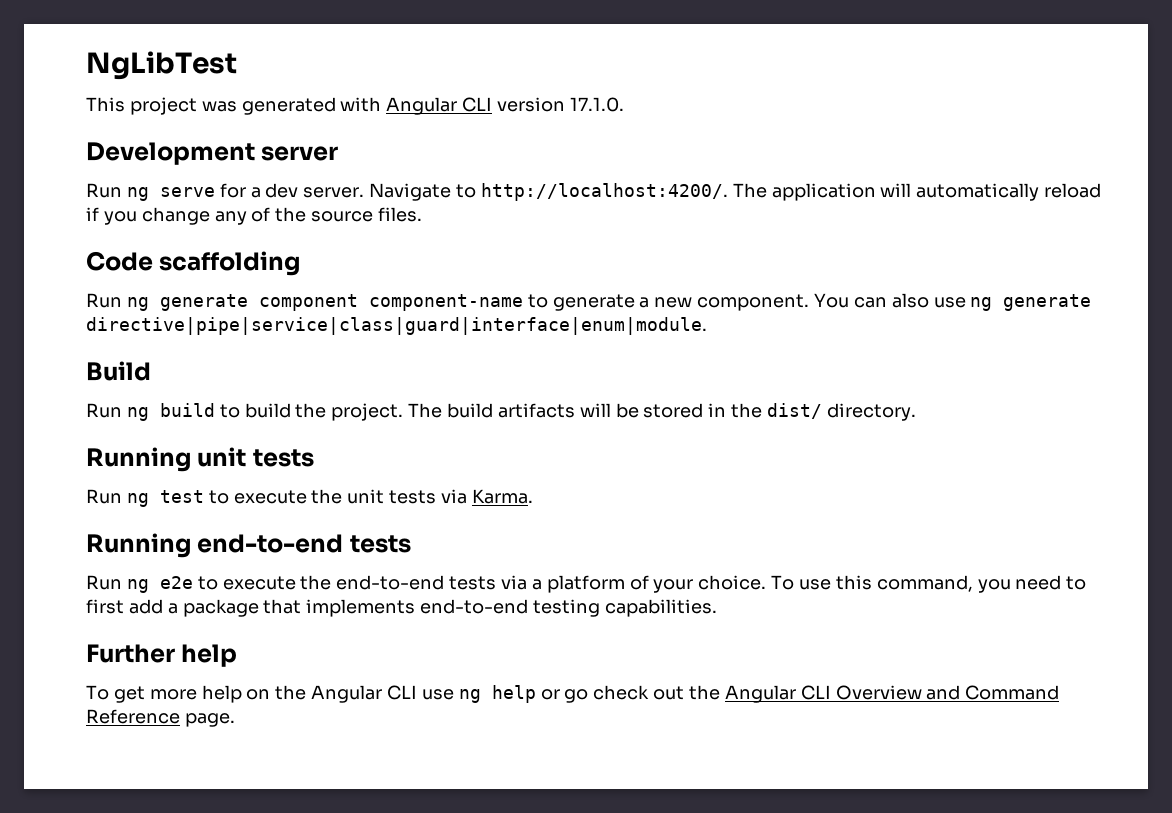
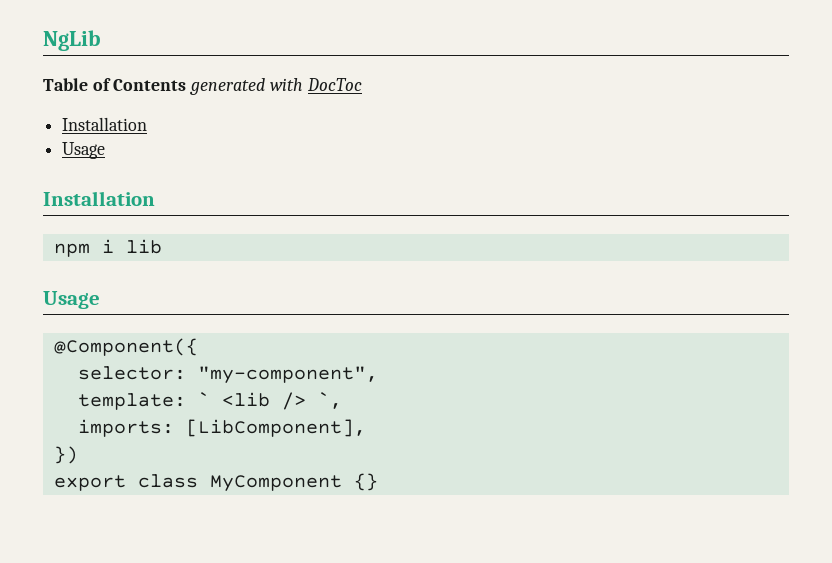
- NgLibTest
- This project was generated with Angular CLI version 17.1.0.
- Development server
- Run ng serve for a dev server. Navigate to http://localhost:4200/. The application will automatically reload if you change any of the source files.
- Code scaffolding
- Run ng generate component component-name to generate a new component. You can also use ng generate directive|pipe|service|class|guard|interface|enum|module.
- Build
- Run ng build to build the project. The build artifacts will be stored in the dist/ directory.
- Running unit tests
- Run ng test to execute the unit tests via Karma.
- Running end-to-end tests
- Run ng e2e to execute the end-to-end tests via a platform of your choice. To use this command, you need to first add a package that implements end-to-end testing capabilities.
- Further help
- To get more help on the Angular CLI use ng help or go check out the Angular CLI Overview and Command Reference page.
+ NgLib
+ Table of Contents generated with DocToc
+ Installation
+ Usage
+ Installation
+ npm i lib
+ Usage
+ @Component({
+ selector: "my-component",
+ template: ` <lib /> `,
+ imports: [LibComponent],
+ })
+ export class MyComponent {}

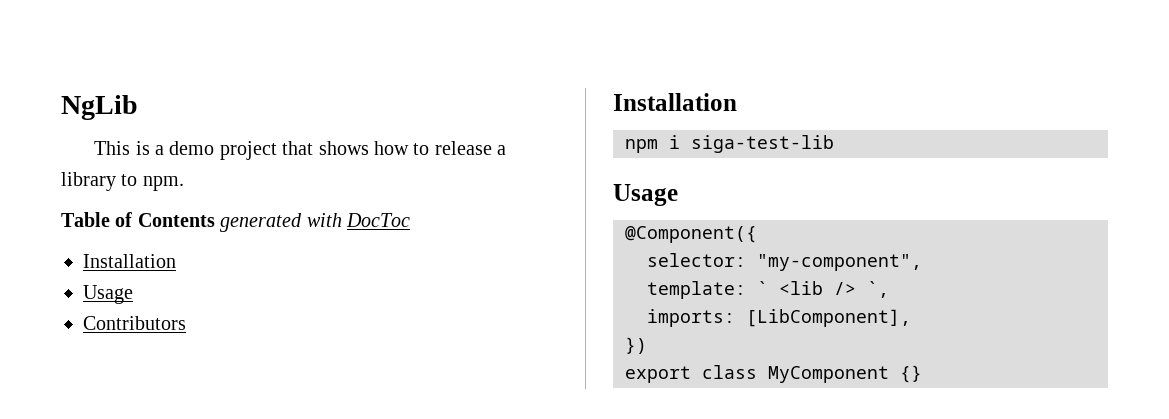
+ This is a demo project that shows how to release a library to npm.
+ Contributors
- npm i lib
+ npm i siga-test-lib

